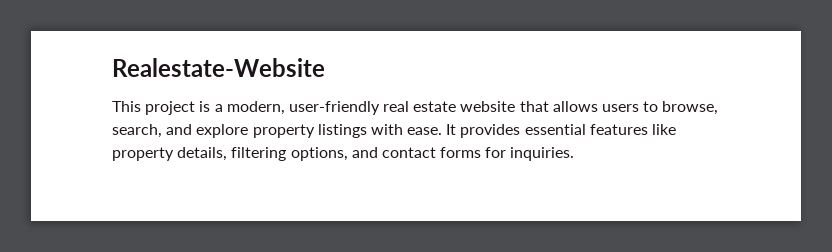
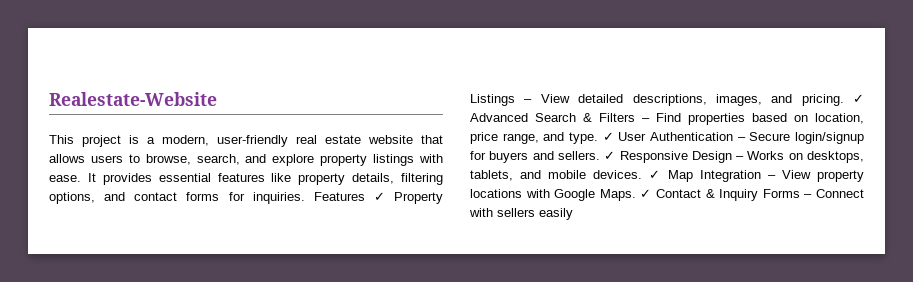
+ Features ✓ Property Listings – View detailed descriptions, images, and pricing. ✓ Advanced Search & Filters – Find properties based on location, price range, and type. ✓ User Authentication – Secure login/signup for buyers and sellers. ✓ Responsive Design – Works on desktops, tablets, and mobile devices. ✓ Map Integration – View property locations with Google Maps. ✓ Contact & Inquiry Forms – Connect with sellers easily

